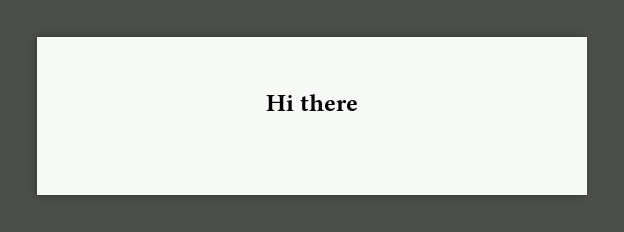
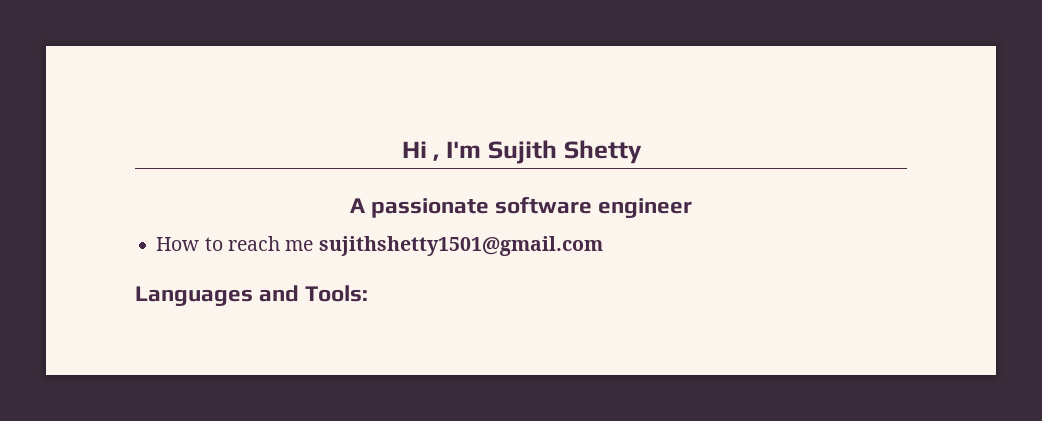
- Hi there
+ Hi , I'm Sujith Shetty
+ A passionate software engineer
+ How to reach me sujithshetty1501@gmail.com
+ Languages and Tools:

